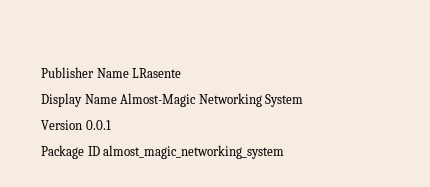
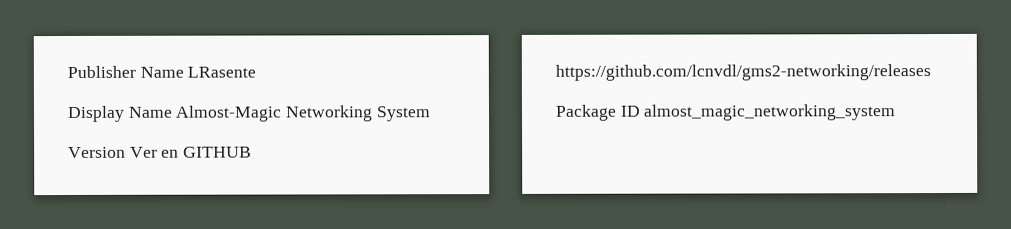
- Version 0.0.1
+ Version Ver en GITHUB https://github.com/lcnvdl/gms2-networking/releases

